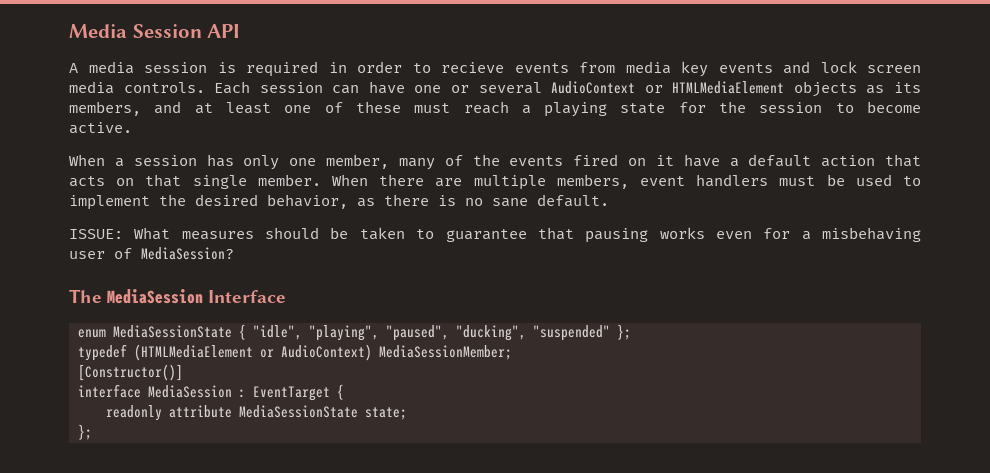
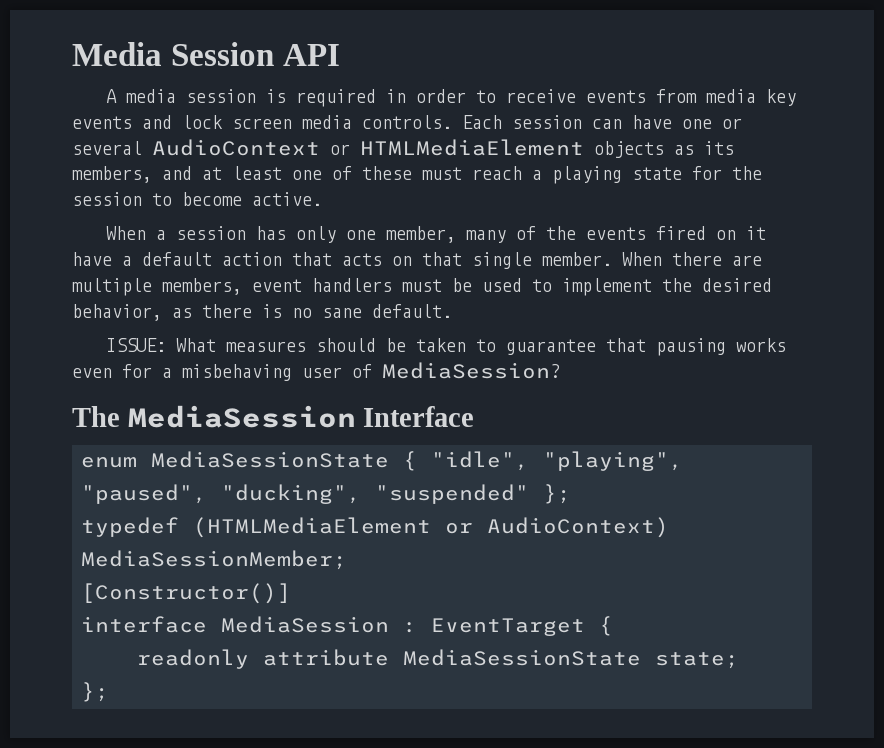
- A media session is required in order to recieve events from media key events and lock screen media controls.
+ A media session is required in order to receive events from media key events and lock screen media controls.

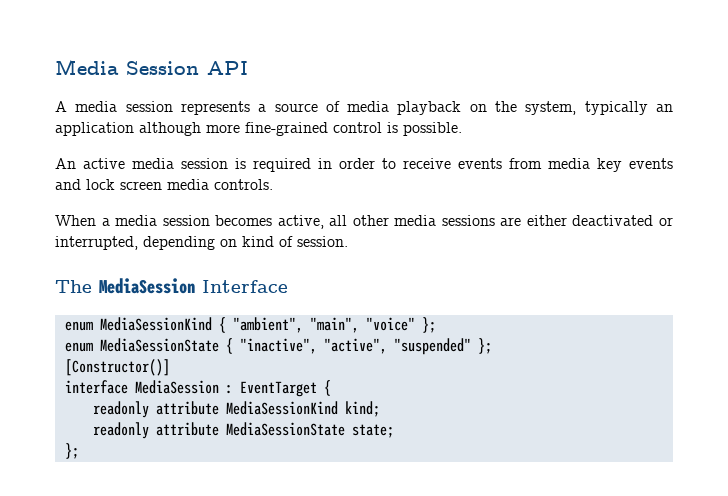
- A media session is required in order to receive events from media key events and lock screen media controls. Each session can have one or several AudioContext or HTMLMediaElement objects as its members, and at least one of these must reach a playing state for the session to become active.
- When a session has only one member, many of the events fired on it have a default action that acts on that single member. When there are multiple members, event handlers must be used to implement the desired behavior, as there is no sane default.
- ISSUE: What measures should be taken to guarantee that pausing works even for a misbehaving user of MediaSession?
+ A media session represents a source of media playback on the system, typically an application although more fine-grained control is possible.
+ An active media session is required in order to receive events from media key events and lock screen media controls.
+ When a media session becomes active, all other media sessions are either deactivated or interrupted, depending on kind of session.
  The MediaSession Interface
- enum MediaSessionState { "idle", "playing", "paused", "ducking", "suspended" };
- typedef (HTMLMediaElement or AudioContext) MediaSessionMember;
+ enum MediaSessionKind { "ambient", "main", "voice" };
+ enum MediaSessionState { "inactive", "active", "suspended" };
+ readonly attribute MediaSessionKind kind;

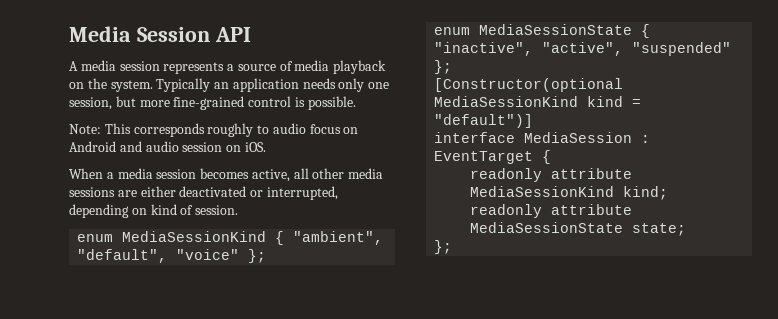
- A media session represents a source of media playback on the system, typically an application although more fine-grained control is possible.
+ A media session represents a source of media playback on the system. Typically an application needs only one session, but more fine-grained control is possible.
- An active media session is required in order to receive events from media key events and lock screen media controls.
+ Note: This corresponds roughly to audio focus on Android and audio session on iOS.
- The MediaSession Interface
- enum MediaSessionKind { "ambient", "main", "voice" };
+ enum MediaSessionKind { "ambient", "default", "voice" };
- [Constructor()]
+ [Constructor(optional MediaSessionKind kind = "default")]

